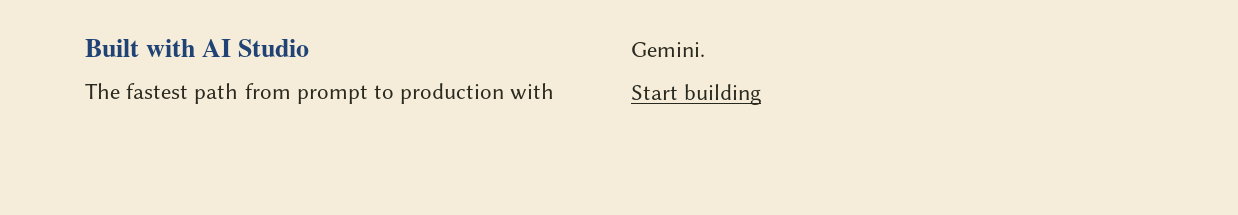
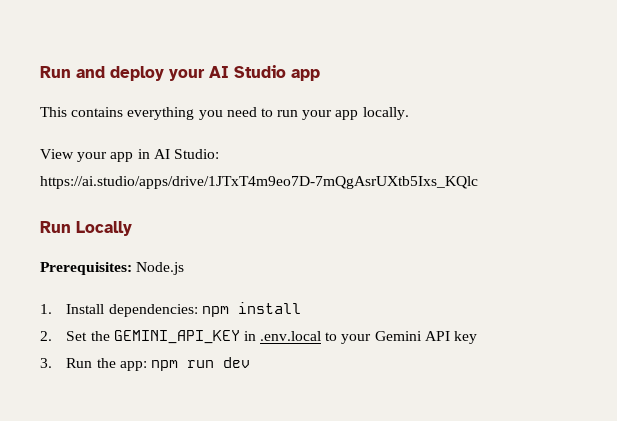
- Built with AI Studio
- The fastest path from prompt to production with Gemini.
- Start building
+ Run and deploy your AI Studio app
+ This contains everything you need to run your app locally.
+ View your app in AI Studio: https://ai.studio/apps/drive/1JTxT4m9eo7D-7mQgAsrUXtb5Ixs_KQlc
+ Run Locally
+ Prerequisites: Node.js
+ 1. Install dependencies: npm install
+ 2. Set the GEMINI_API_KEY in .env.local to your Gemini API key
+ 3. Run the app: npm run dev

